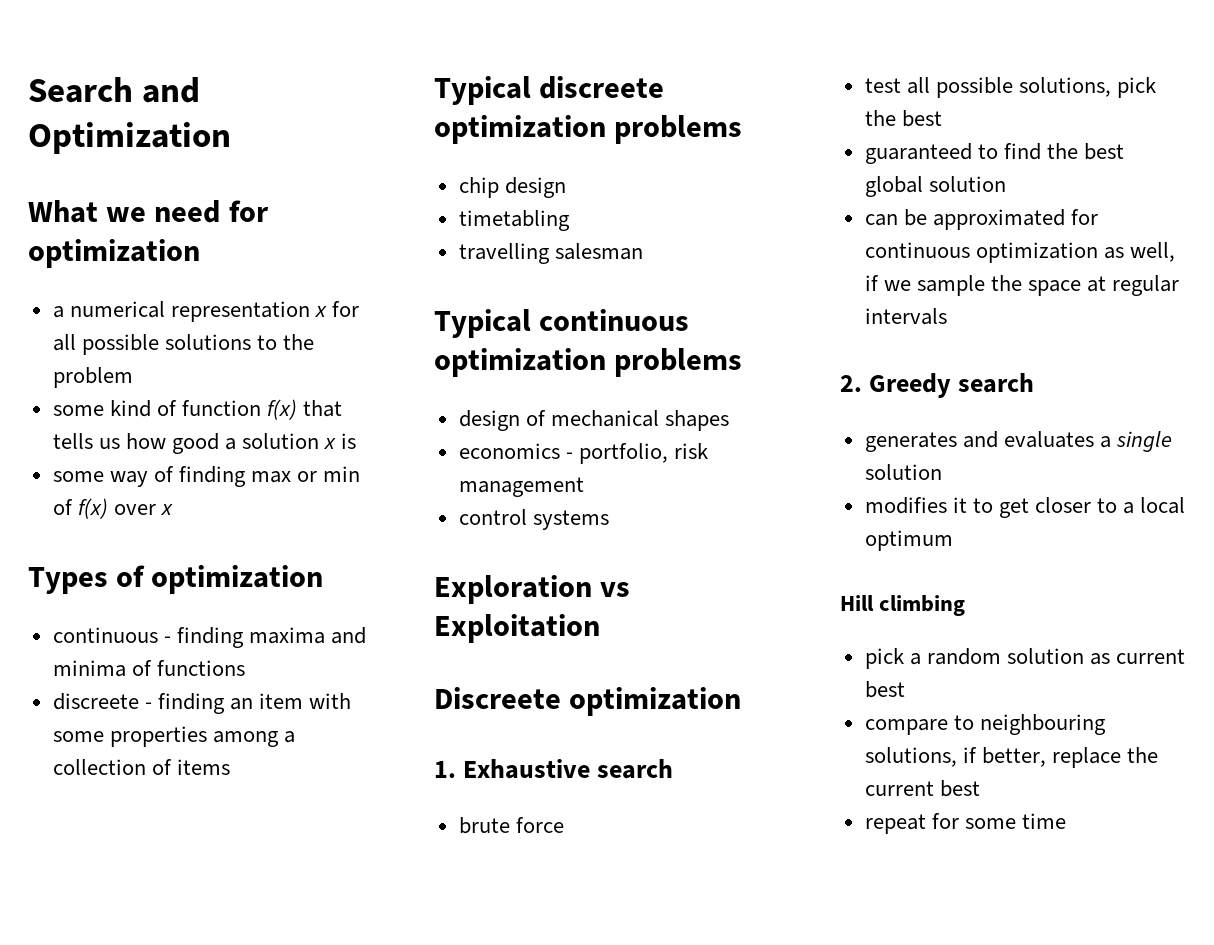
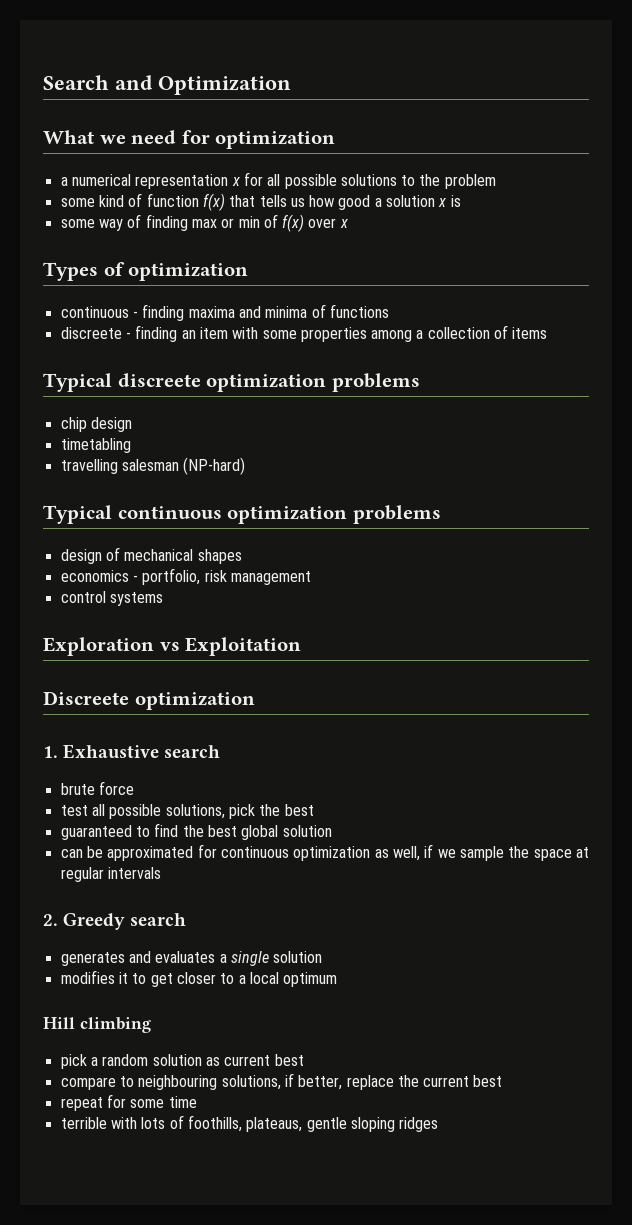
- travelling salesman
+ travelling salesman (NP-hard)
+ terrible with lots of foothills, plateaus, gentle sloping ridges

